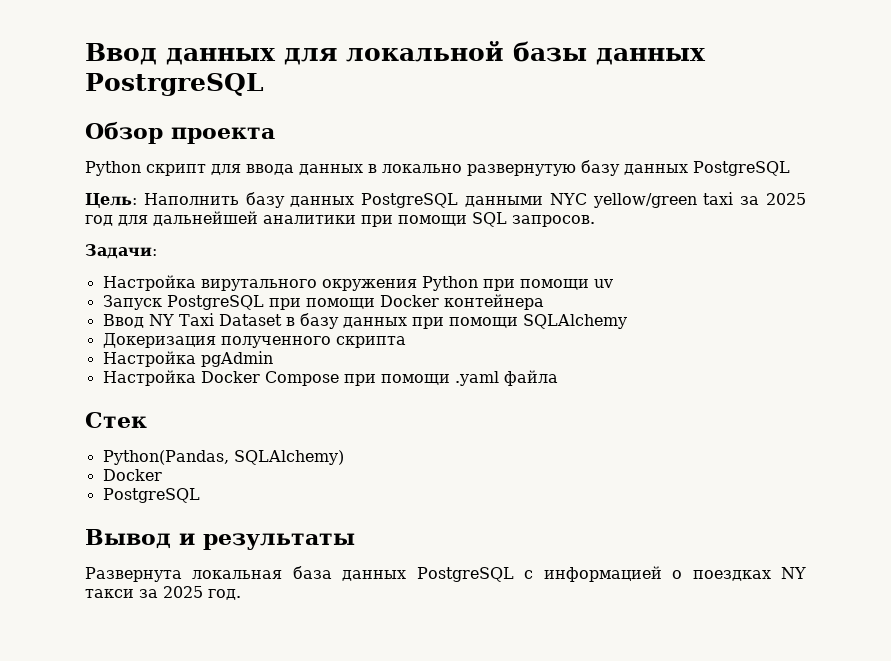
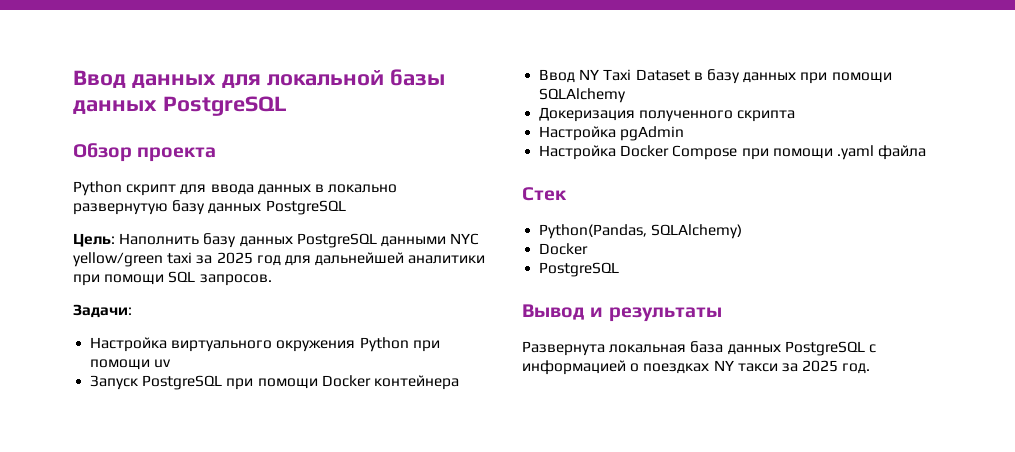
- Ввод данных для локальной базы данных PostrgreSQL
+ Ввод данных для локальной базы данных PostgreSQL
- Настройка вирутального окружения Python при помощи uv
+ Настройка виртуального окружения Python при помощи uv

